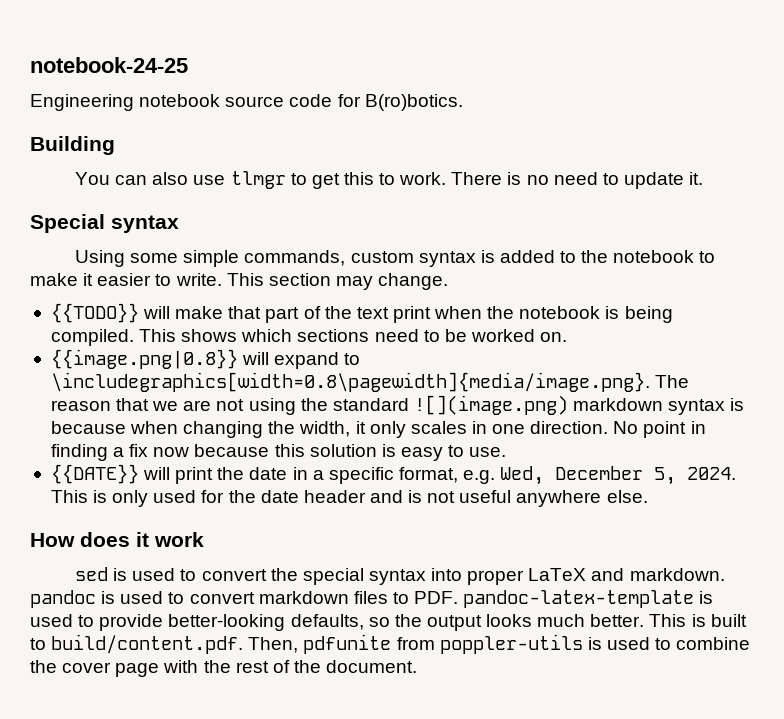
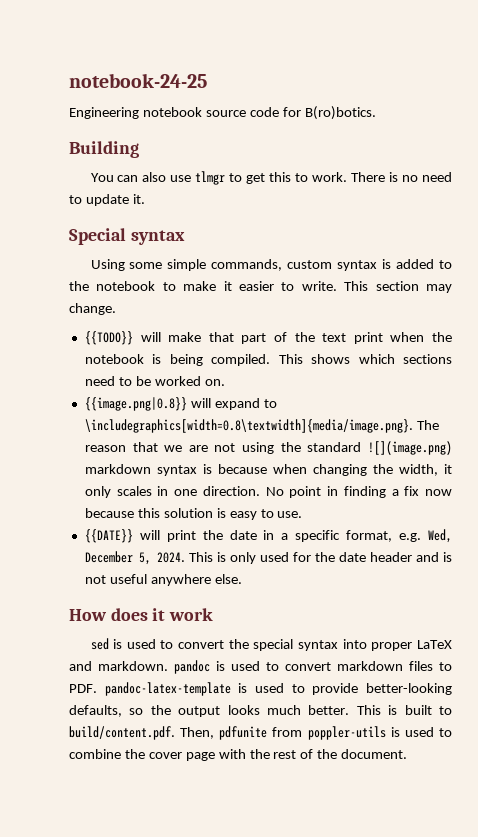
- {{image.png|0.8}} will expand to \includegraphics[width=0.8\pagewidth]{media/image.png}. The reason that we are not using the standard ![](image.png) markdown syntax is because when changing the width, it only scales in one direction.
+ {{image.png|0.8}} will expand to \includegraphics[width=0.8\textwidth]{media/image.png}. The reason that we are not using the standard ![](image.png) markdown syntax is because when changing the width, it only scales in one direction.

